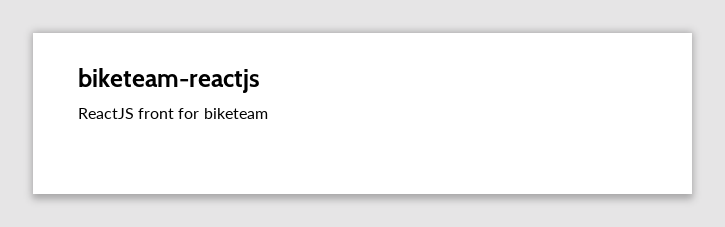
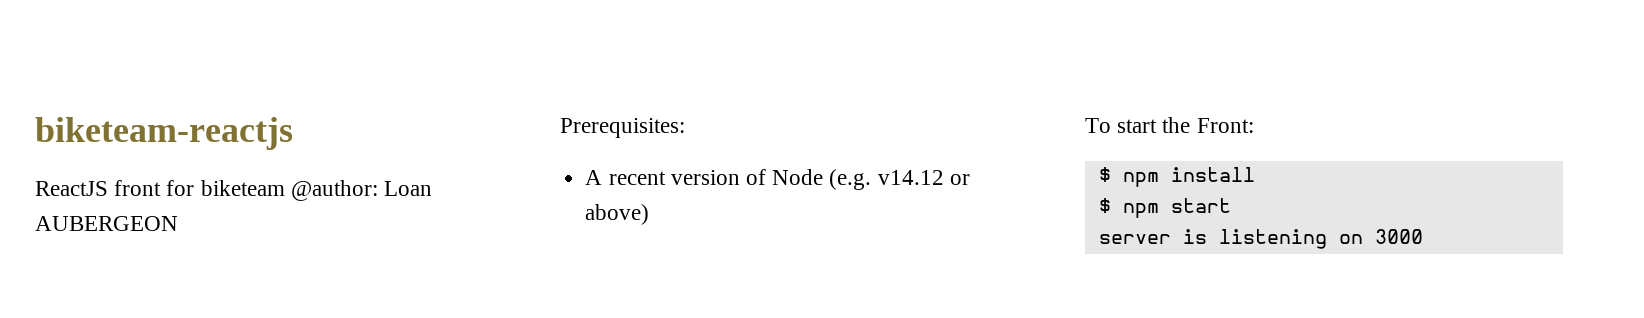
- ReactJS front for biketeam
+ ReactJS front for biketeam @author: Loan AUBERGEON
+ Prerequisites:
+ A recent version of Node (e.g. v14.12 or above)
+ To start the Front:
+ $ npm install
+ $ npm start
+ server is listening on 3000

